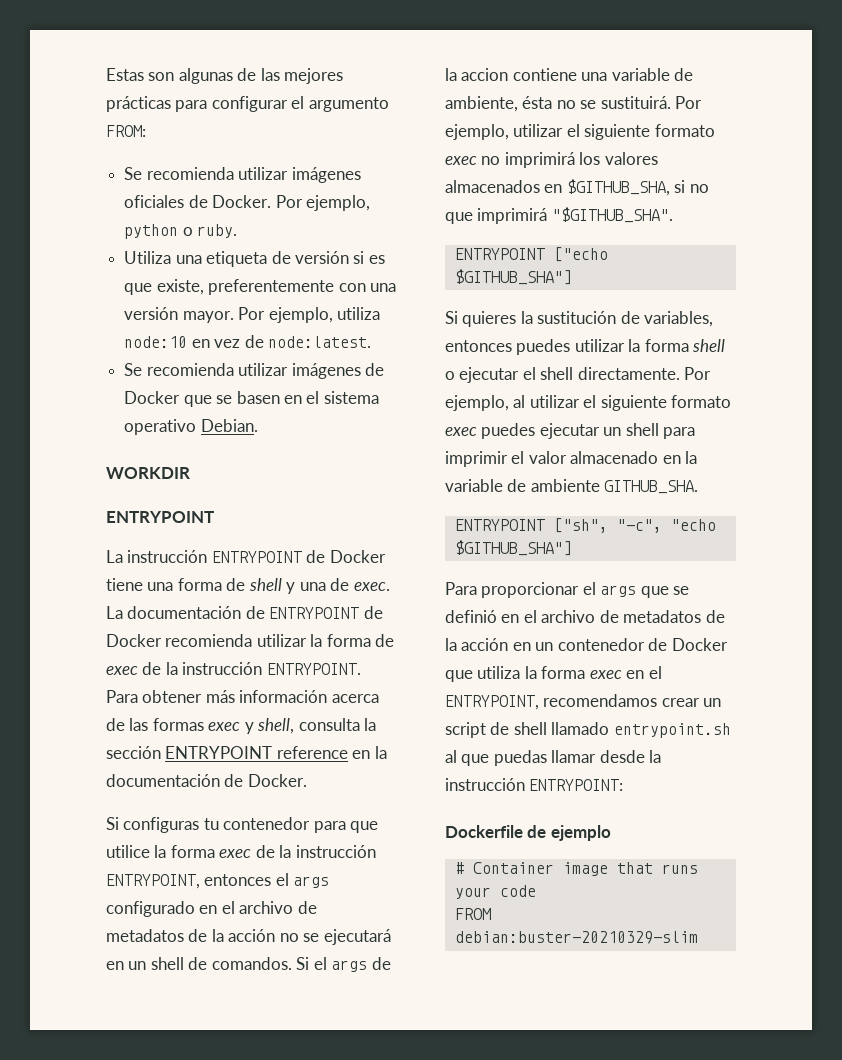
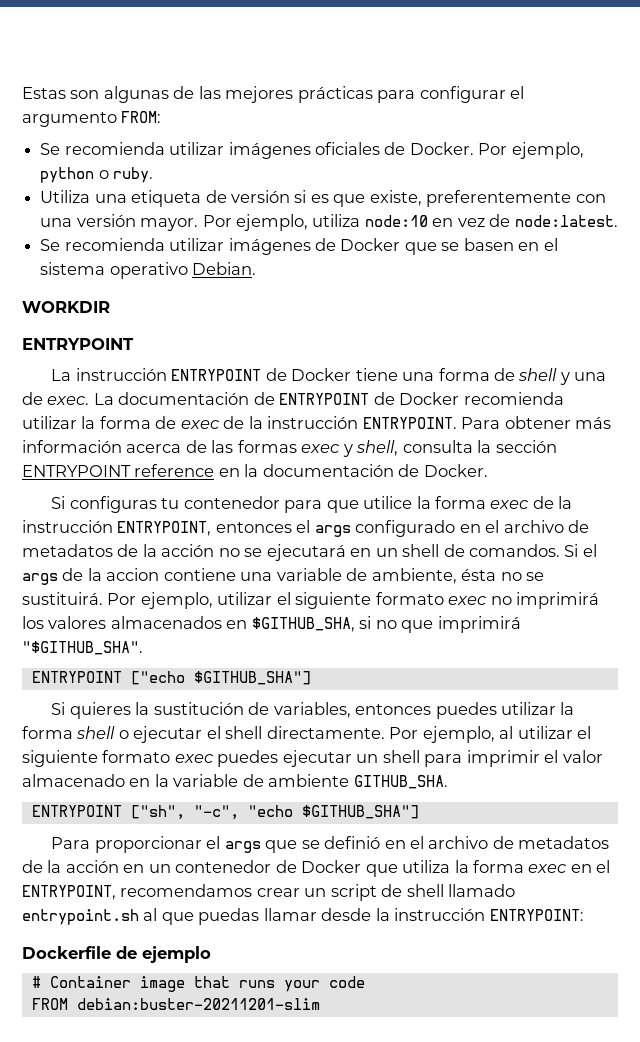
- FROM debian:buster-20210329-slim
+ FROM debian:buster-20211201-slim

